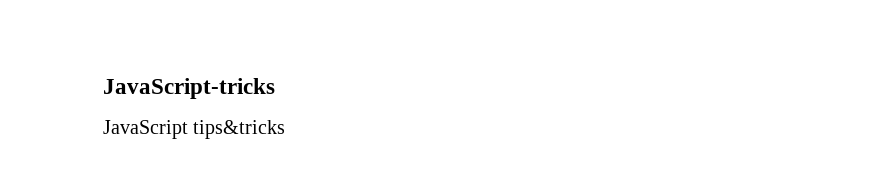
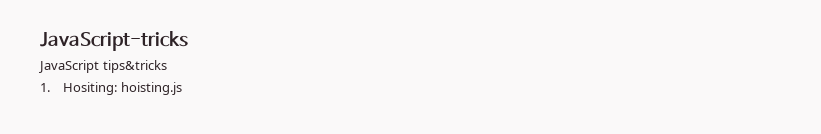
+ 1. Hositing: hoisting.js

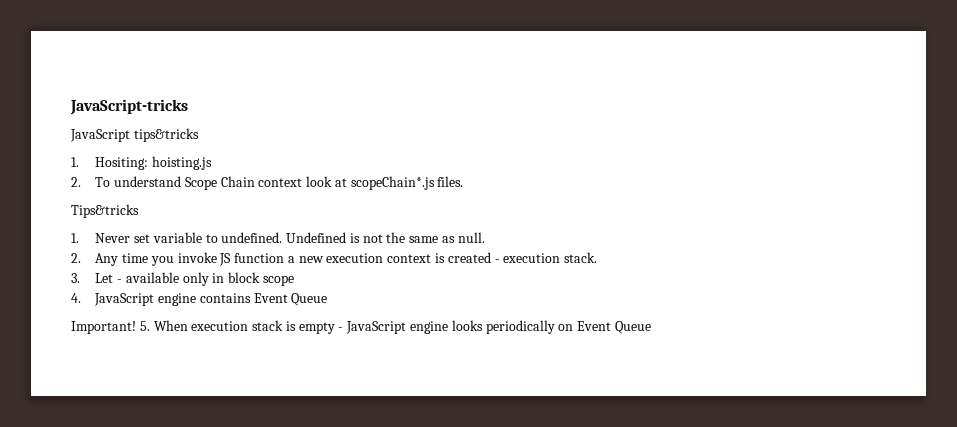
+ 2. To understand Scope Chain context look at scopeChain*.js files.
+ Tips&tricks
+ 1. Never set variable to undefined. Undefined is not the same as null.
+ 2. Any time you invoke JS function a new execution context is created - execution stack.
+ 3. Let - available only in block scope
+ 4. JavaScript engine contains Event Queue
+ Important! 5. When execution stack is empty - JavaScript engine looks periodically on Event Queue

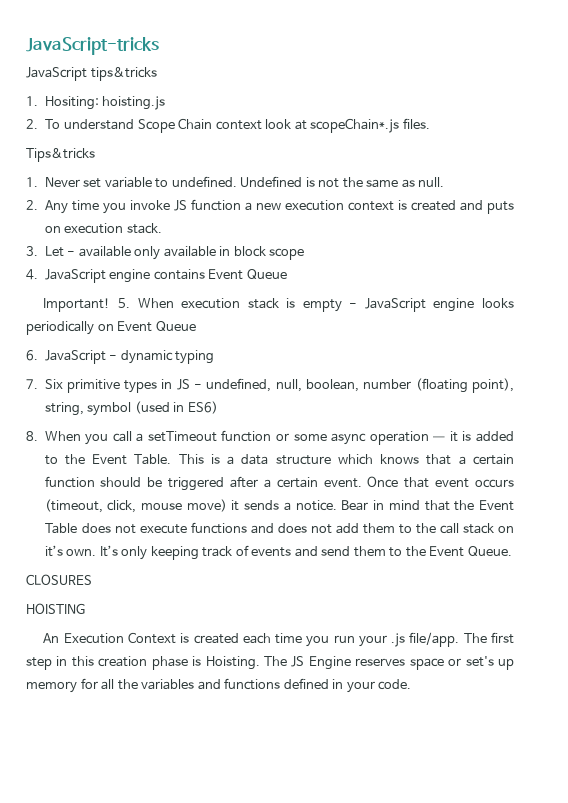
- 2. Any time you invoke JS function a new execution context is created - execution stack.
+ 2. Any time you invoke JS function a new execution context is created and puts on execution stack.
- 3. Let - available only in block scope
+ 3. Let - available only available in block scope
+ 6. JavaScript - dynamic typing
+ 7. Six primitive types in JS - undefined, null, boolean, number (floating point), string, symbol (used in ES6)
+ 8. When you call a setTimeout function or some async operation — it is added to the Event Table. This is a data structure which knows that a certain function should be triggered after a certain event. Once that event occurs (timeout, click, mouse move) it sends a notice. Bear in mind that the Event Table does not execute functions and does not add them to the call stack on it’s own. It’s only keeping track of events and send them to the Event Queue.
+ CLOSURES
+ HOISTING
+ An Execution Context is created each time you run your .js file/app. The first step in this creation phase is Hoisting. The JS Engine reserves space or set's up memory for all the variables and functions defined in your code.

